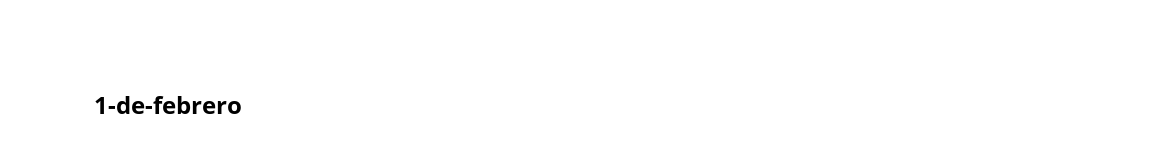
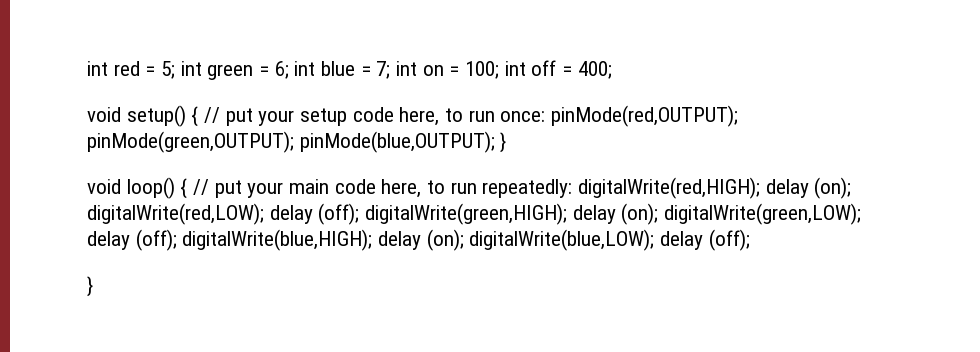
- 1-de-febrero
+ int red = 5; int green = 6; int blue = 7; int on = 100; int off = 400;
+ void setup() { // put your setup code here, to run once: pinMode(red,OUTPUT); pinMode(green,OUTPUT); pinMode(blue,OUTPUT); }
+ void loop() { // put your main code here, to run repeatedly: digitalWrite(red,HIGH); delay (on); digitalWrite(red,LOW); delay (off); digitalWrite(green,HIGH); delay (on); digitalWrite(green,LOW); delay (off); digitalWrite(blue,HIGH); delay (on); digitalWrite(blue,LOW); delay (off);
+ }

